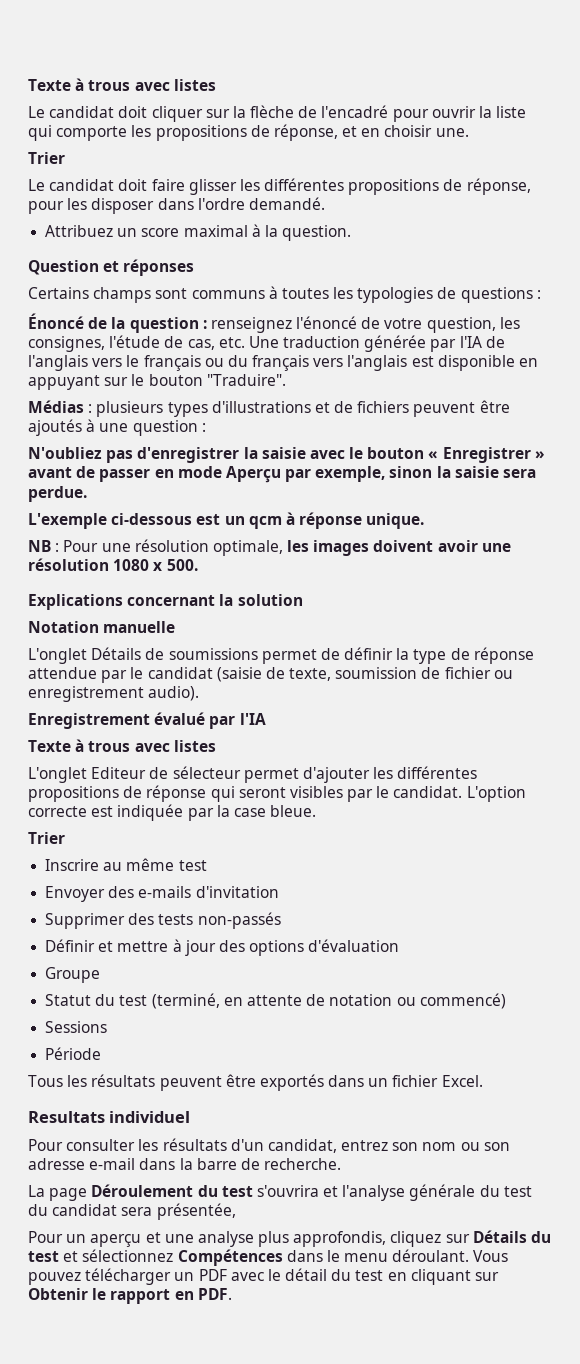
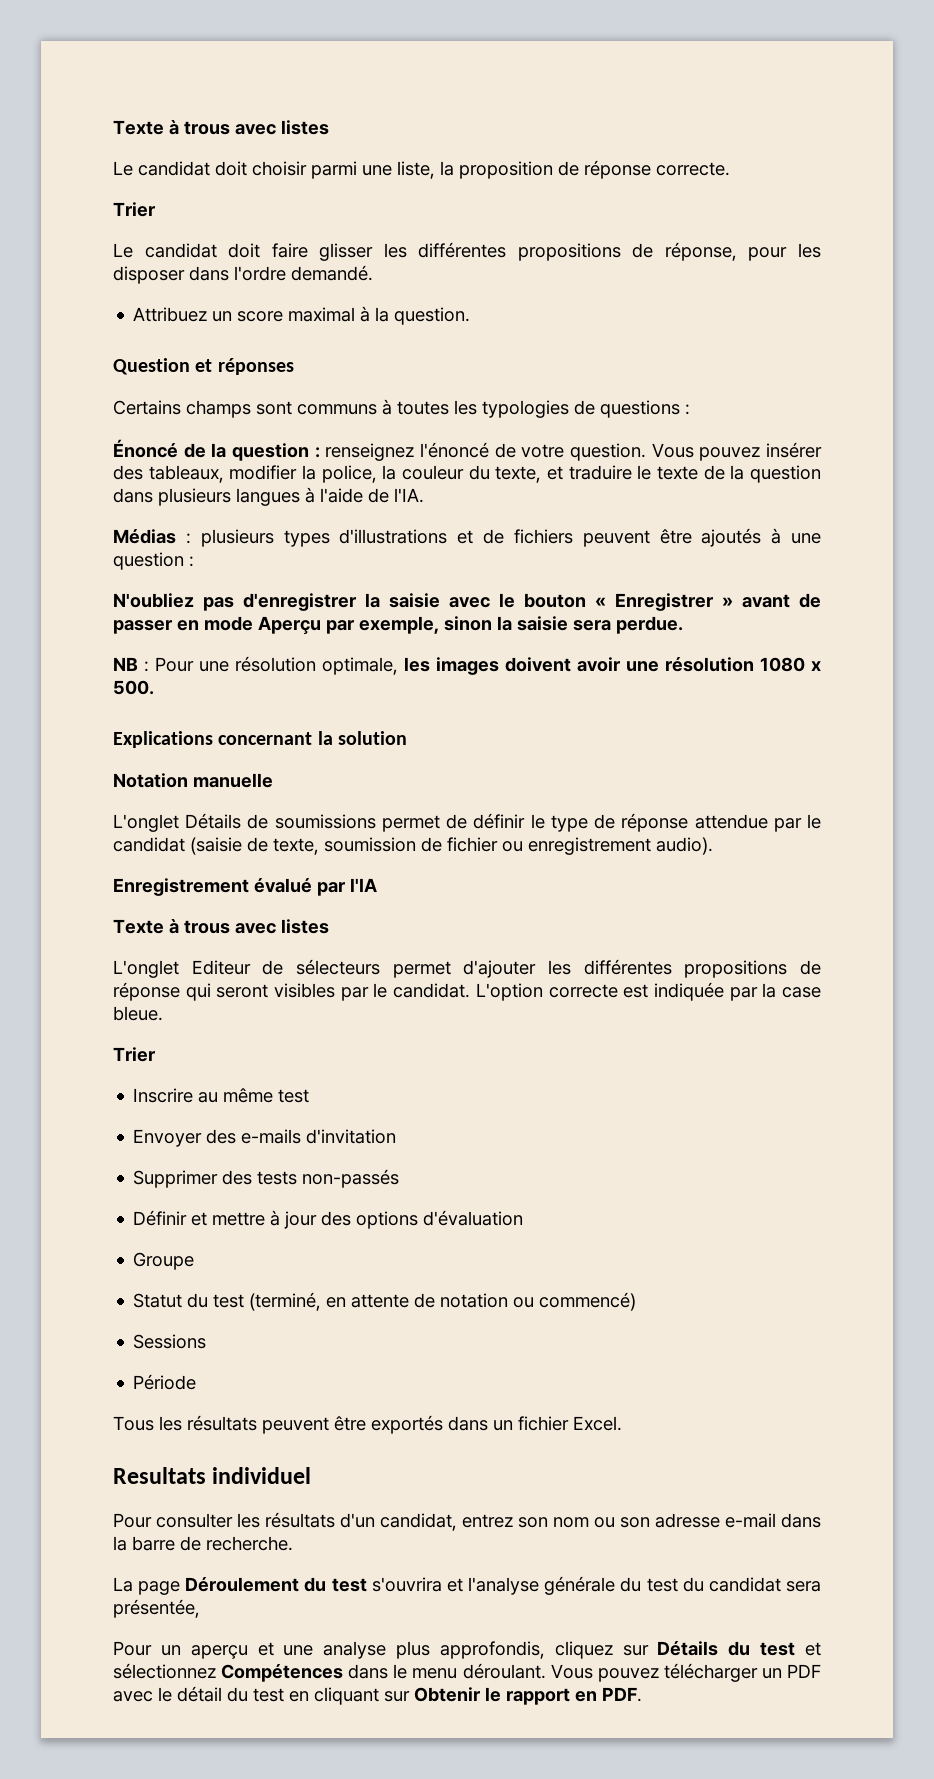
- Le candidat doit cliquer sur la flèche de l'encadré pour ouvrir la liste qui comporte les propositions de réponse, et en choisir une.
+ Le candidat doit choisir parmi une liste, la proposition de réponse correcte.
- Énoncé de la question : renseignez l'énoncé de votre question, les consignes, l'étude de cas, etc. Une traduction générée par l'IA de l'anglais vers le français ou du français vers l'anglais est disponible en appuyant sur le bouton "Traduire".
+ Énoncé de la question : renseignez l'énoncé de votre question. Vous pouvez insérer des tableaux, modifier la police, la couleur du texte, et traduire le texte de la question dans plusieurs langues à l'aide de l'IA.
- L'exemple ci-dessous est un qcm à réponse unique.
- L'onglet Détails de soumissions permet de définir la type de réponse attendue par le candidat (saisie de texte, soumission de fichier ou enregistrement audio).
+ L'onglet Détails de soumissions permet de définir le type de réponse attendue par le candidat (saisie de texte, soumission de fichier ou enregistrement audio).
- L'onglet Editeur de sélecteur permet d'ajouter les différentes propositions de réponse qui seront visibles par le candidat.
+ L'onglet Editeur de sélecteurs permet d'ajouter les différentes propositions de réponse qui seront visibles par le candidat.

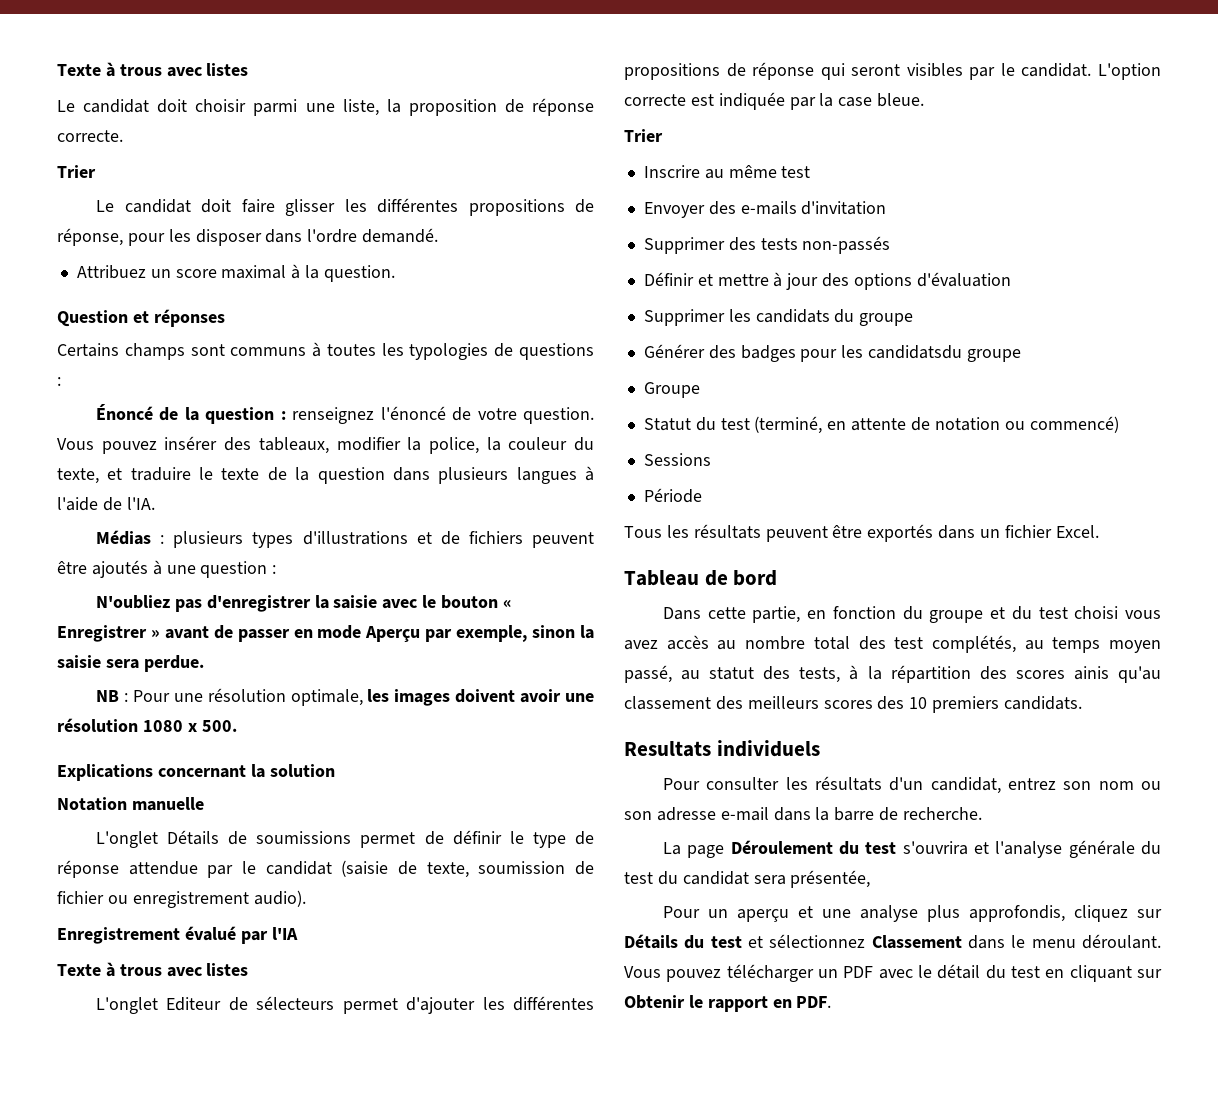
+ Supprimer les candidats du groupe
+ Générer des badges pour les candidatsdu groupe
+ Tableau de bord
+ Dans cette partie, en fonction du groupe et du test choisi vous avez accès au nombre total des test complétés, au temps moyen passé, au statut des tests, à la répartition des scores ainis qu'au classement des meilleurs scores des 10 premiers candidats.
- Resultats individuel
+ Resultats individuels
- Pour un aperçu et une analyse plus approfondis, cliquez sur Détails du test et sélectionnez Compétences dans le menu déroulant.
+ Pour un aperçu et une analyse plus approfondis, cliquez sur Détails du test et sélectionnez Classement dans le menu déroulant.

